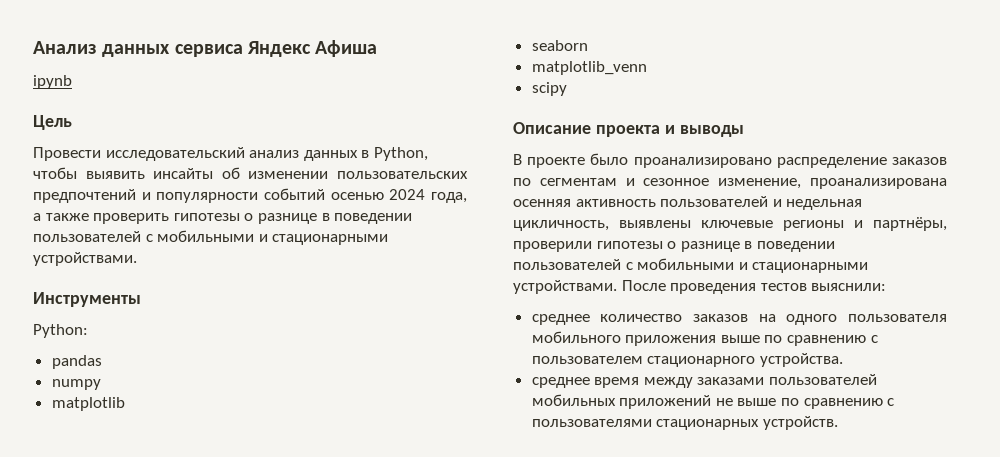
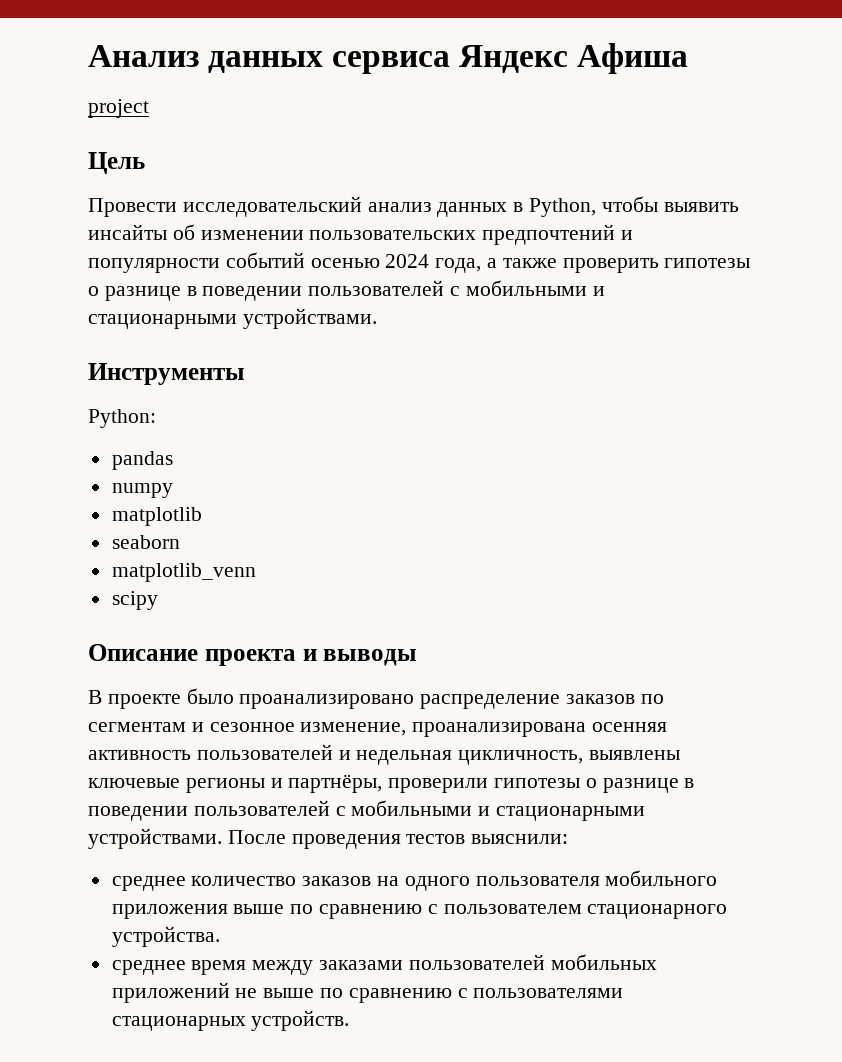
- ipynb
+ project

